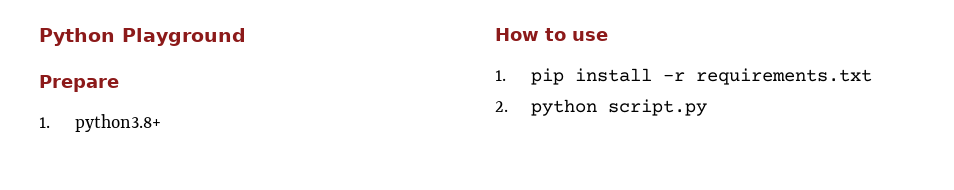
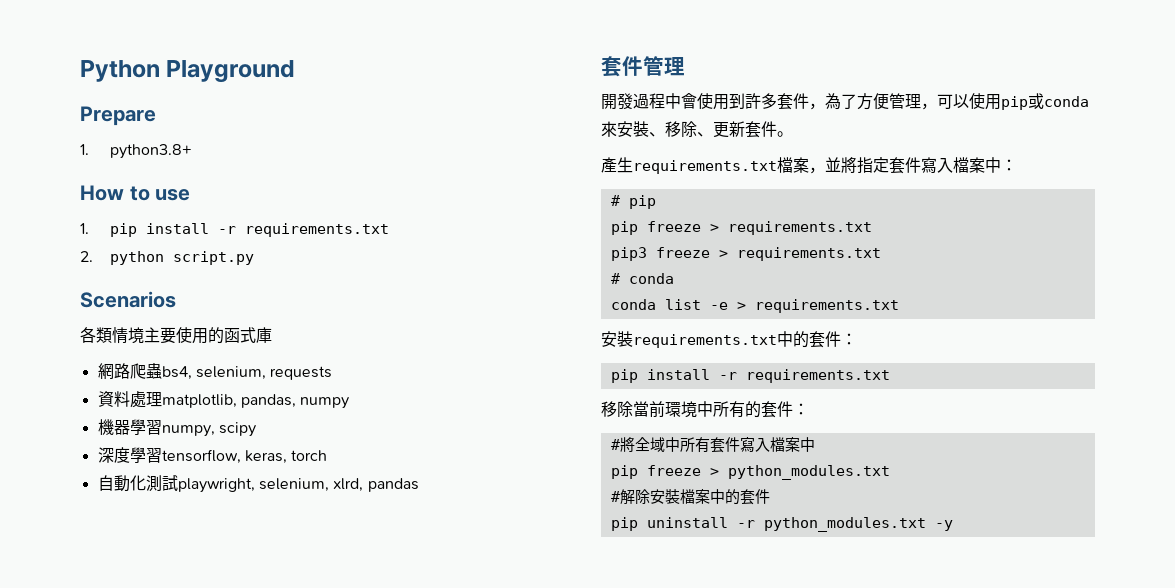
+ Scenarios
+ 各類情境主要使用的函式庫
+ 網路爬蟲bs4, selenium, requests
+ 資料處理matplotlib, pandas, numpy
+ 機器學習numpy, scipy
+ 深度學習tensorflow, keras, torch
+ 自動化測試playwright, selenium, xlrd, pandas
+ 套件管理
+ 開發過程中會使用到許多套件，為了方便管理，可以使用pip或conda來安裝、移除、更新套件。
+ 產生requirements.txt檔案，並將指定套件寫入檔案中：
+ # pip
+ pip freeze > requirements.txt
+ pip3 freeze > requirements.txt
+ # conda
+ conda list -e > requirements.txt
+ 安裝requirements.txt中的套件：
+ pip install -r requirements.txt
+ 移除當前環境中所有的套件：
+ #將全域中所有套件寫入檔案中
+ pip freeze > python_modules.txt
+ #解除安裝檔案中的套件
+ pip uninstall -r python_modules.txt -y

